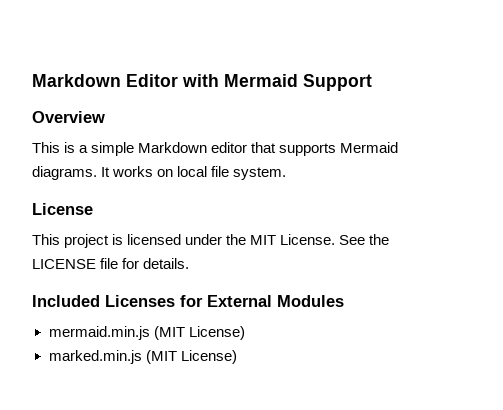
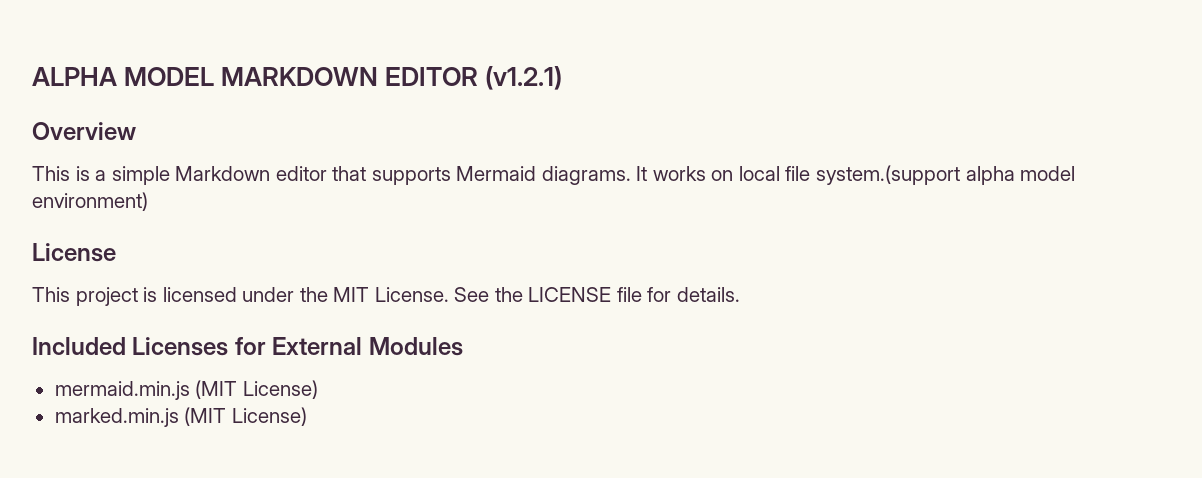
- Markdown Editor with Mermaid Support
+ ALPHA MODEL MARKDOWN EDITOR (v1.2.1)
- It works on local file system.
+ It works on local file system.(support alpha model environment)

